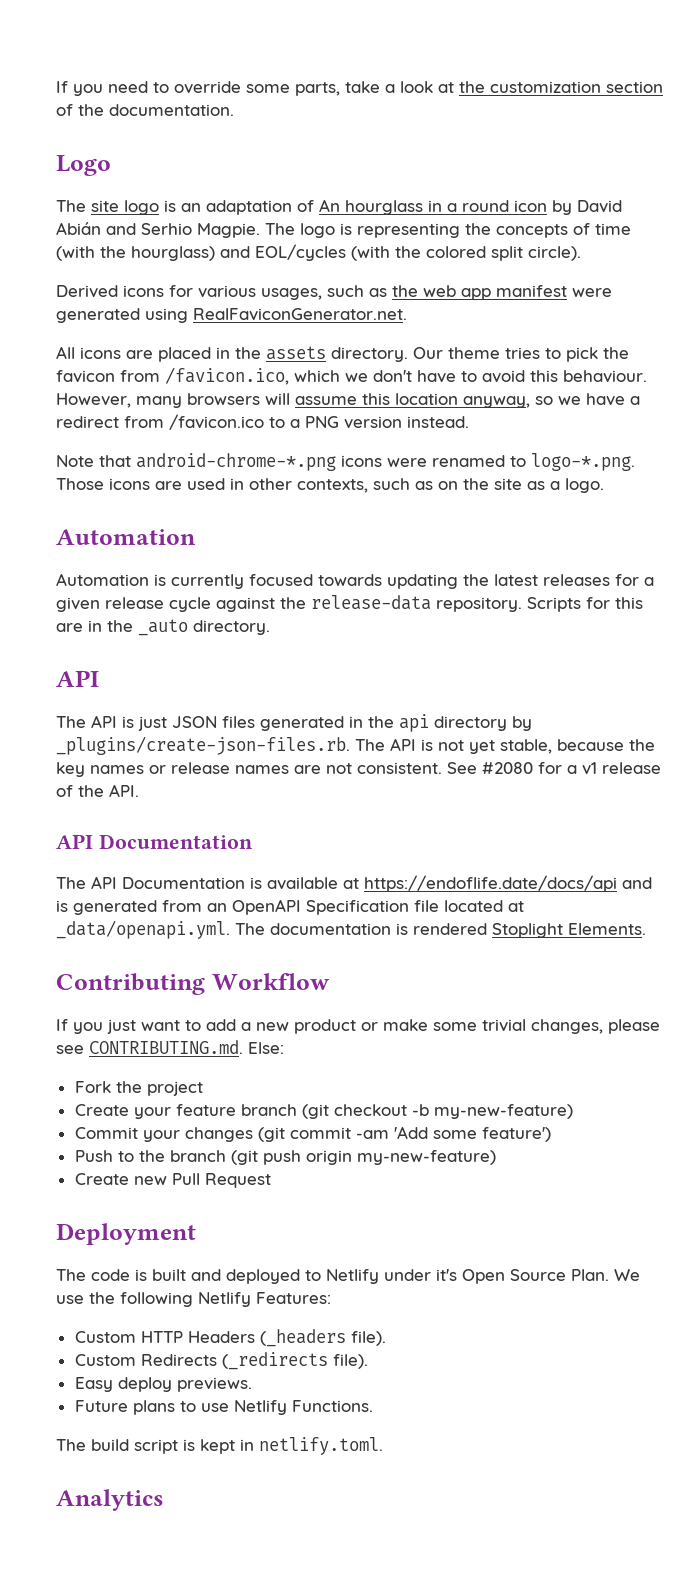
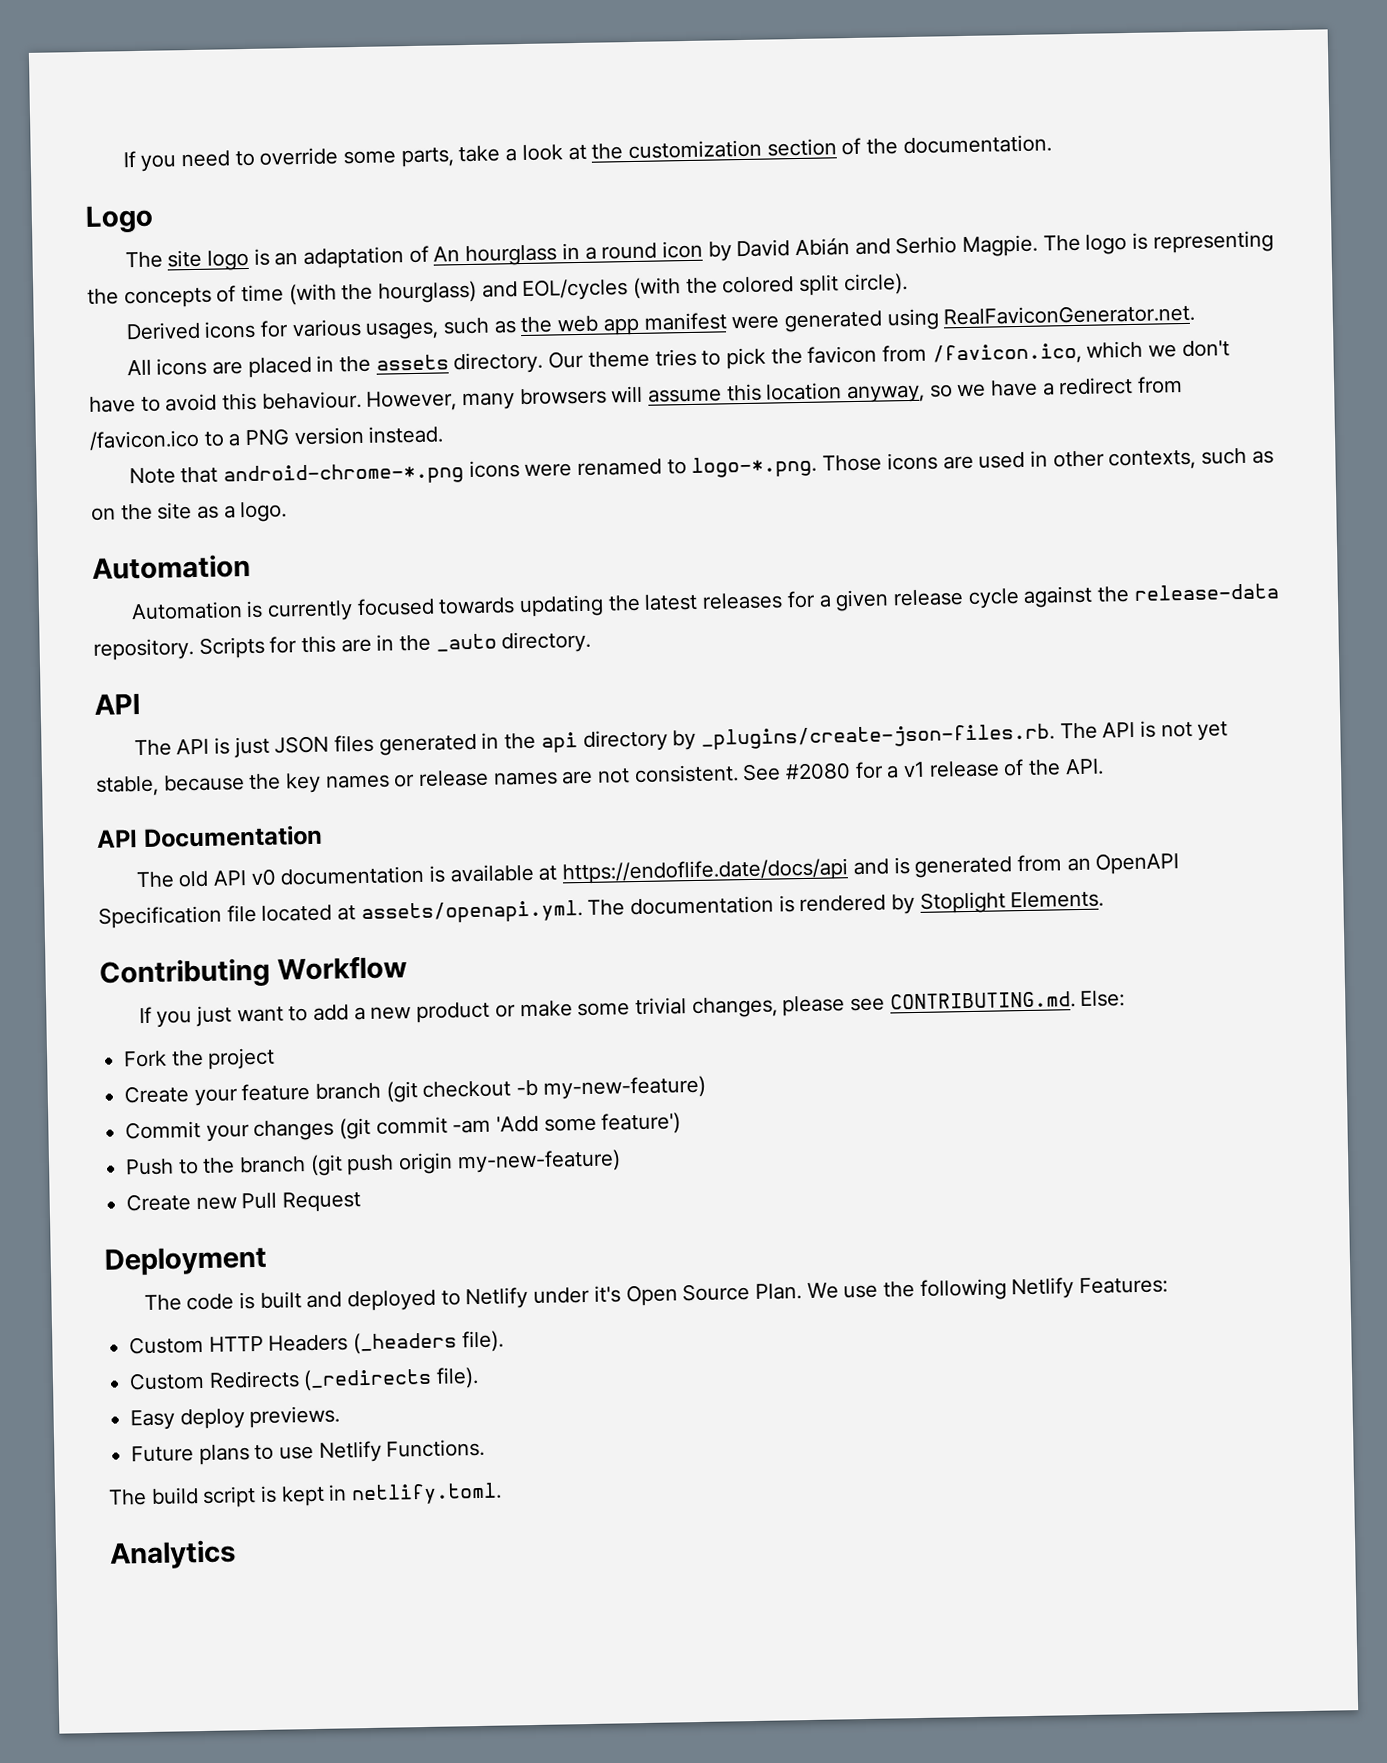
- The API Documentation is available at https://endoflife.date/docs/api and is generated from an OpenAPI Specification file located at _data/openapi.yml. The documentation is rendered Stoplight Elements.
+ The old API v0 documentation is available at https://endoflife.date/docs/api and is generated from an OpenAPI Specification file located at assets/openapi.yml. The documentation is rendered by Stoplight Elements.

